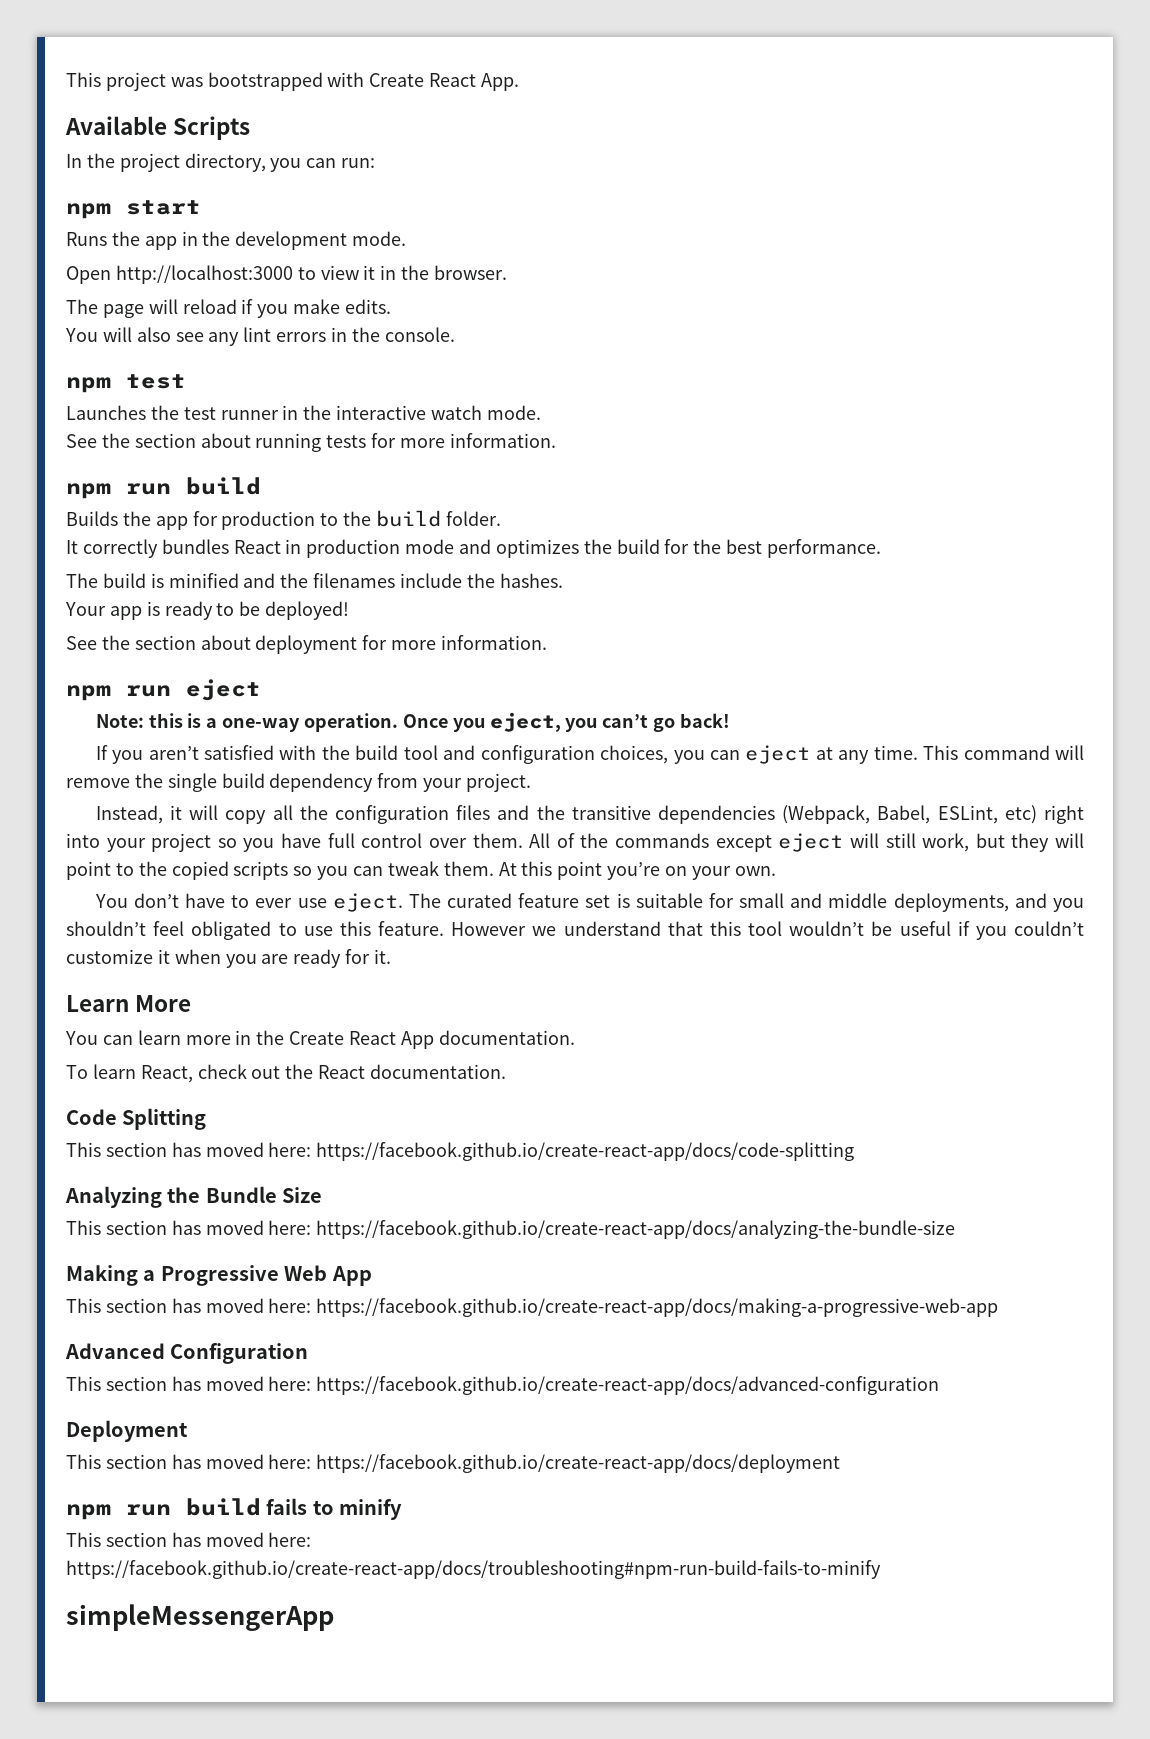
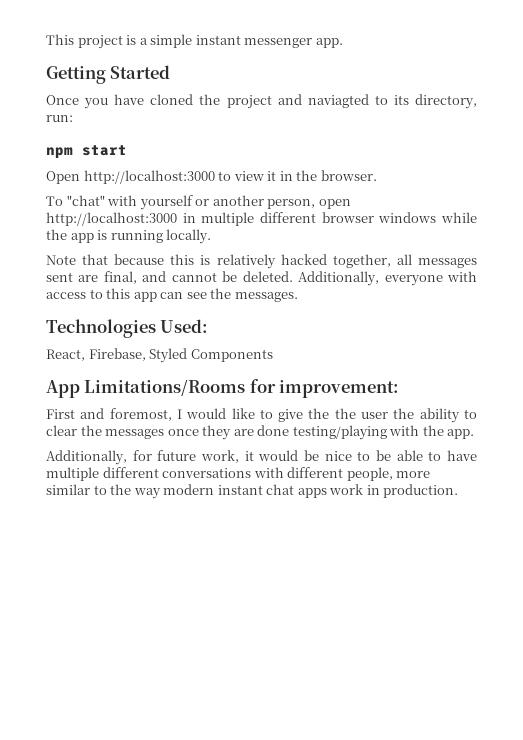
- This project was bootstrapped with Create React App.
- Available Scripts
- In the project directory, you can run:
+ This project is a simple instant messenger app.
+ Getting Started
+ Once you have cloned the project and naviagted to its directory, run:
  npm start
- Runs the app in the development mode.
- The page will reload if you make edits.
- You will also see any lint errors in the console.
- npm test
- Launches the test runner in the interactive watch mode.
- See the section about running tests for more information.
- npm run build
- Builds the app for production to the build folder.
- It correctly bundles React in production mode and optimizes the build for the best performance.
- The build is minified and the filenames include the hashes.
- Your app is ready to be deployed!
- See the section about deployment for more information.
- npm run eject
- Note: this is a one-way operation. Once you eject, you can’t go back!
- If you aren’t satisfied with the build tool and configuration choices, you can eject at any time. This command will remove the single build dependency from your project.
- Instead, it will copy all the configuration files and the transitive dependencies (Webpack, Babel, ESLint, etc) right into your project so you have full control over them. All of the commands except eject will still work, but they will point to the copied scripts so you can tweak them. At this point you’re on your own.
- You don’t have to ever use eject. The curated feature set is suitable for small and middle deployments, and you shouldn’t feel obligated to use this feature. However we understand that this tool wouldn’t be useful if you couldn’t customize it when you are ready for it.
- Learn More
- You can learn more in the Create React App documentation.
- To learn React, check out the React documentation.
- Code Splitting
- This section has moved here: https://facebook.github.io/create-react-app/docs/code-splitting
- Analyzing the Bundle Size
- This section has moved here: https://facebook.github.io/create-react-app/docs/analyzing-the-bundle-size
- Making a Progressive Web App
- This section has moved here: https://facebook.github.io/create-react-app/docs/making-a-progressive-web-app
- Advanced Configuration
- This section has moved here: https://facebook.github.io/create-react-app/docs/advanced-configuration
- Deployment
- This section has moved here: https://facebook.github.io/create-react-app/docs/deployment
- npm run build fails to minify
- This section has moved here: https://facebook.github.io/create-react-app/docs/troubleshooting#npm-run-build-fails-to-minify
- simpleMessengerApp
+ To "chat" with yourself or another person, open http://localhost:3000 in multiple different browser windows while the app is running locally.
+ Note that because this is relatively hacked together, all messages sent are final, and cannot be deleted. Additionally, everyone with access to this app can see the messages.
+ Technologies Used:
+ React, Firebase, Styled Components
+ App Limitations/Rooms for improvement:
+ First and foremost, I would like to give the the user the ability to clear the messages once they are done testing/playing with the app.
+ Additionally, for future work, it would be nice to be able to have multiple different conversations with different people, more similar to the way modern instant chat apps work in production.

